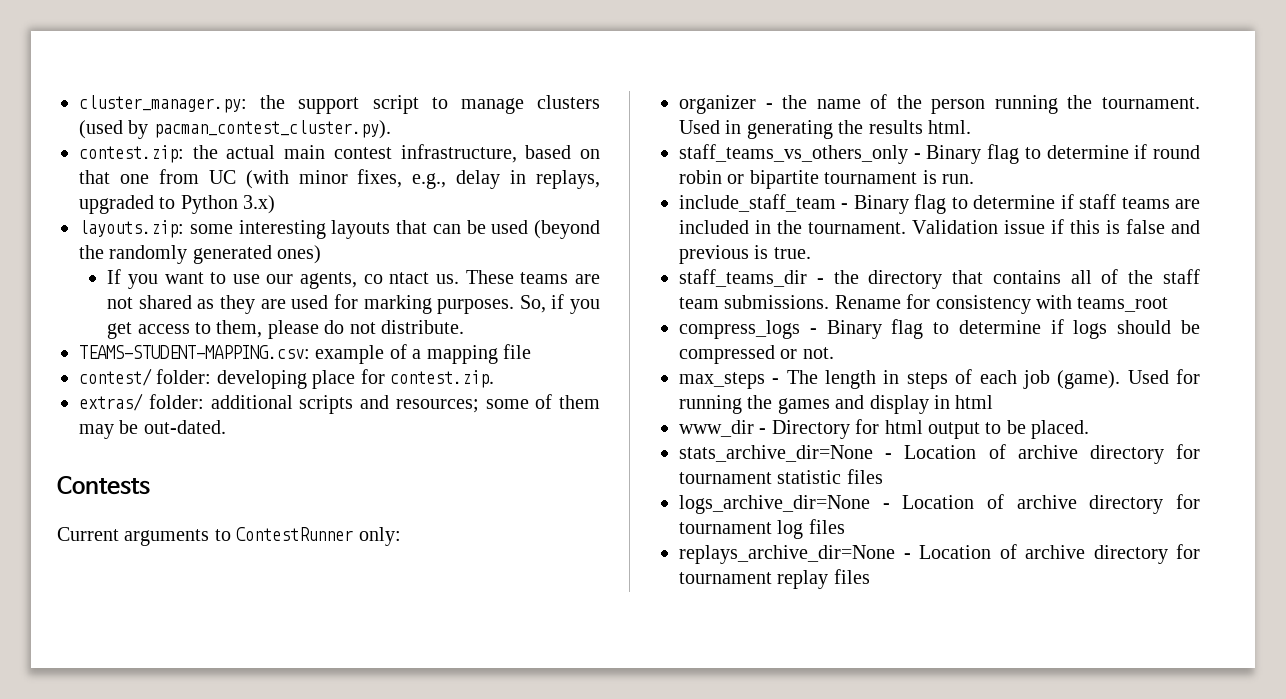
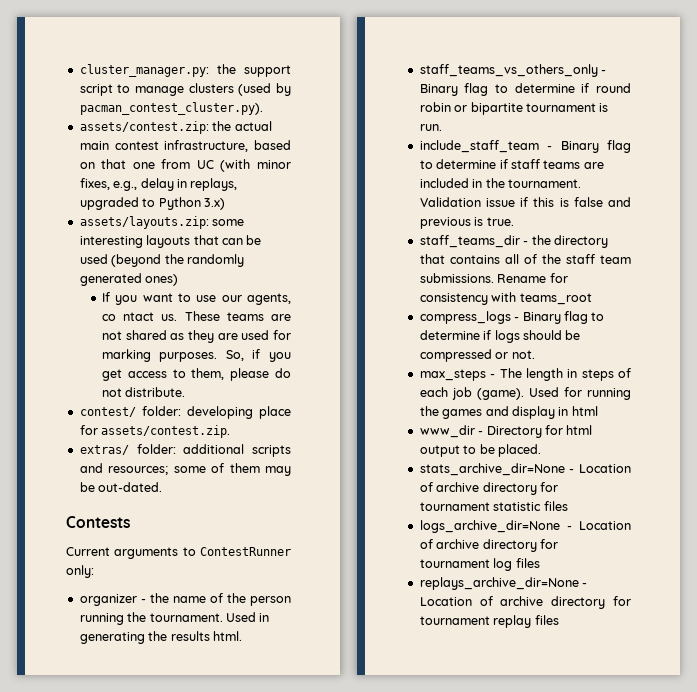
- contest.zip: the actual main contest infrastructure, based on that one from UC (with minor fixes, e.g., delay in replays, upgraded to Python 3.x)
+ assets/contest.zip: the actual main contest infrastructure, based on that one from UC (with minor fixes, e.g., delay in replays, upgraded to Python 3.x)
- layouts.zip: some interesting layouts that can be used (beyond the randomly generated ones)
+ assets/layouts.zip: some interesting layouts that can be used (beyond the randomly generated ones)
- TEAMS-STUDENT-MAPPING.csv: example of a mapping file
- contest/ folder: developing place for contest.zip.
+ contest/ folder: developing place for assets/contest.zip.

